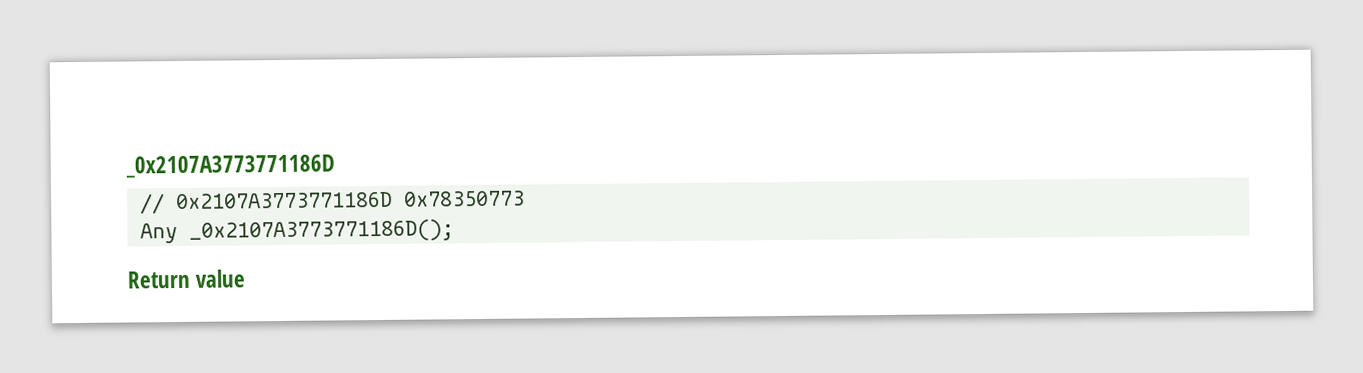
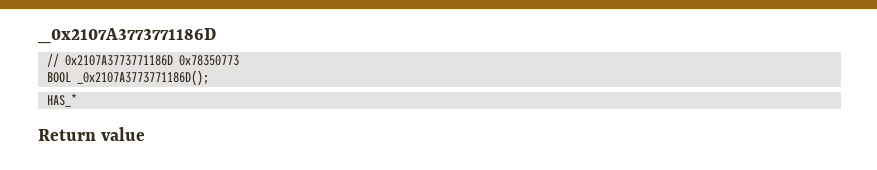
- Any _0x2107A3773771186D();
+ BOOL _0x2107A3773771186D();
+ HAS_*

